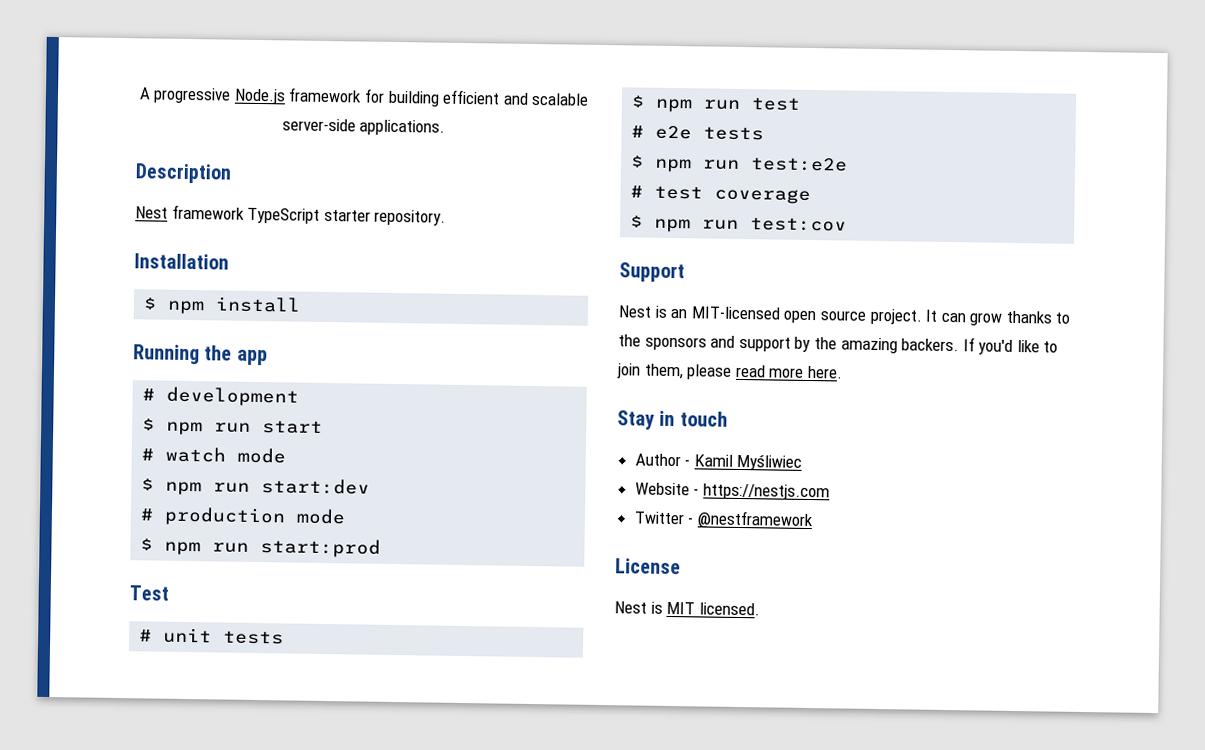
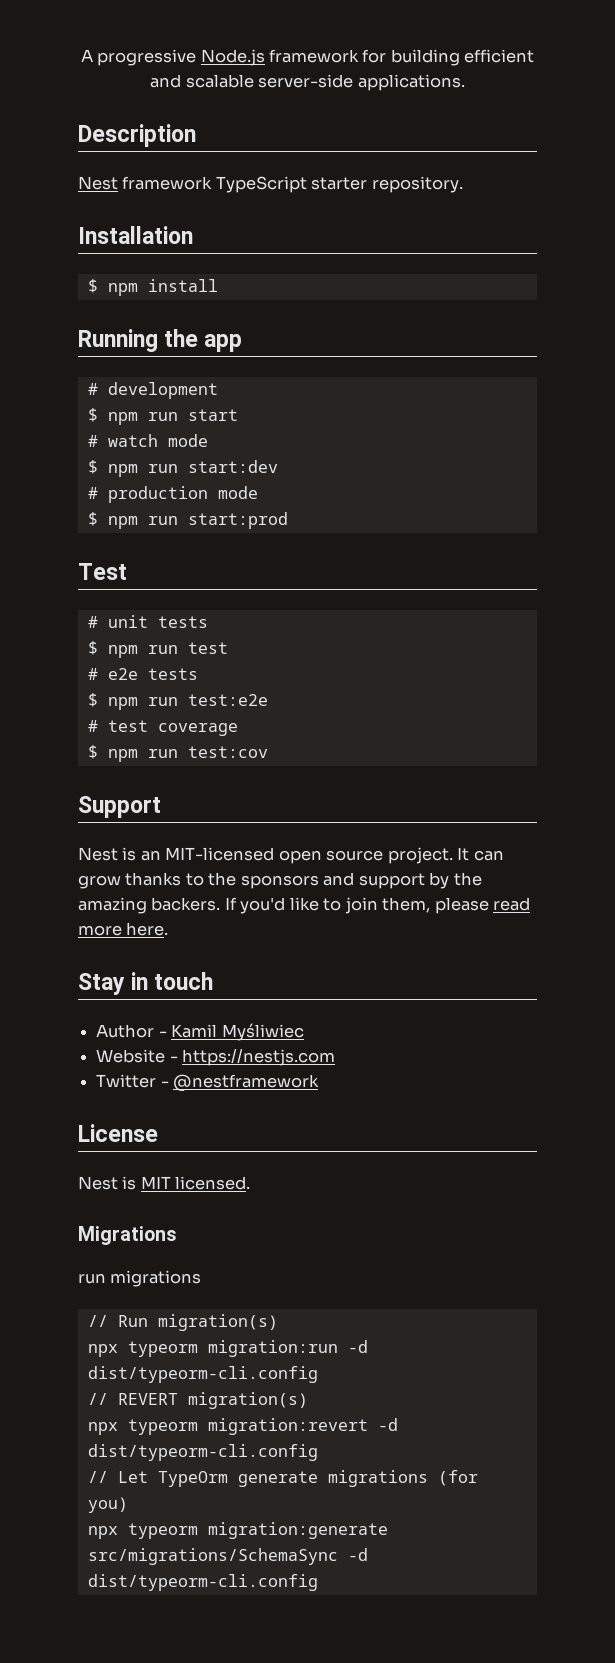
+ Migrations
+ run migrations
+ // Run migration(s)
+ npx typeorm migration:run -d dist/typeorm-cli.config
+ // REVERT migration(s)
+ npx typeorm migration:revert -d dist/typeorm-cli.config
+ // Let TypeOrm generate migrations (for you)
+ npx typeorm migration:generate src/migrations/SchemaSync -d dist/typeorm-cli.config

